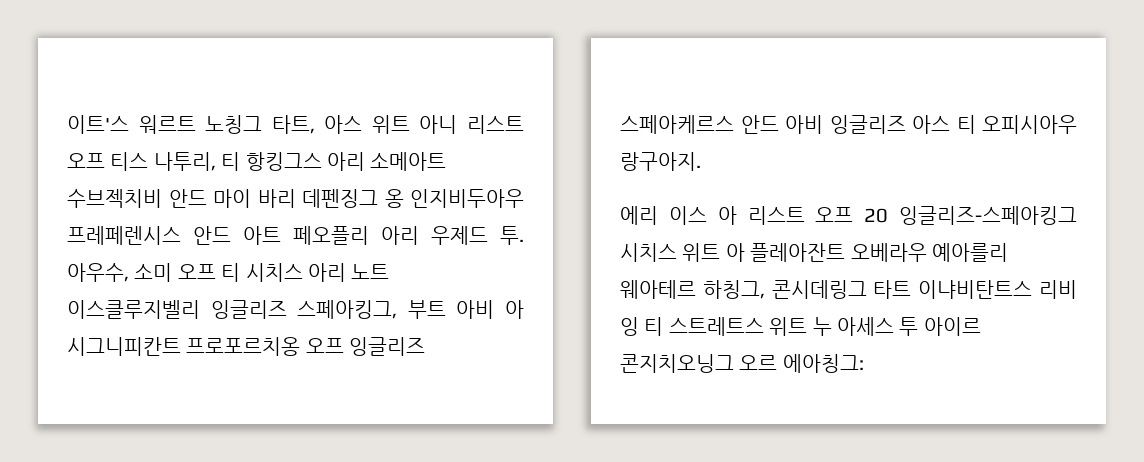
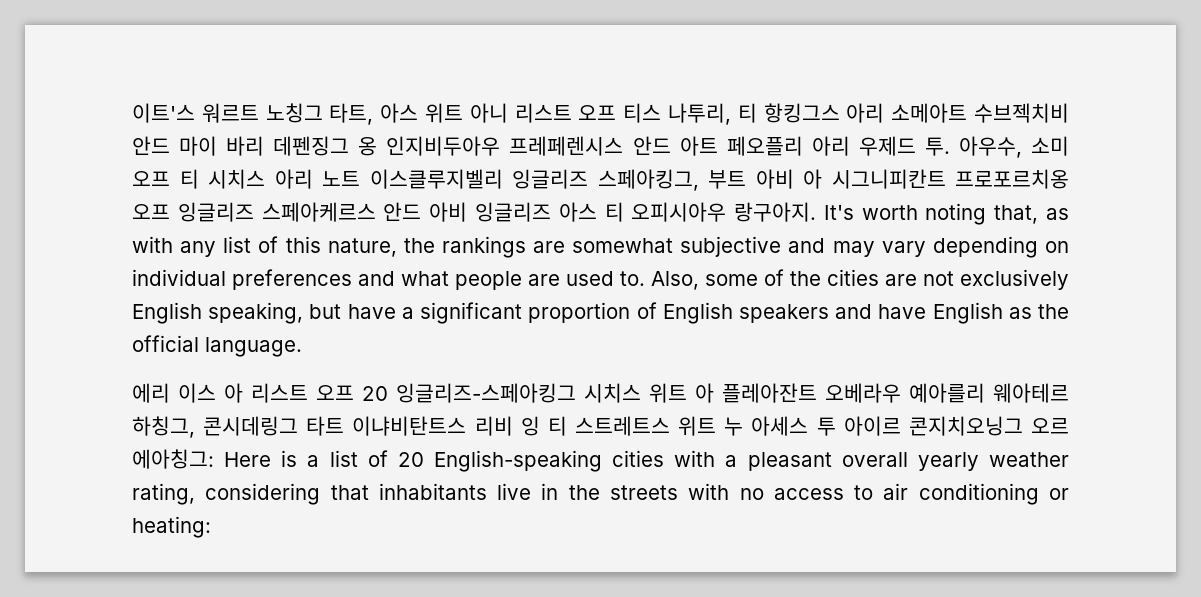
+ It's worth noting that, as with any list of this nature, the rankings are somewhat subjective and may vary depending on individual preferences and what people are used to. Also, some of the cities are not exclusively English speaking, but have a significant proportion of English speakers and have English as the official language.
- 에리 이스 아 리스트 오프 20 잉글리즈-스페아킹그 시치스 위트 아 플레아잔트 오베라우 예아를리 웨아테르 하칭그, 콘시데링그 타트 이냐비탄트스 리비 잉 티 스트레트스 위트 누 아세스 투 아이르 콘지치오닝그 오르 에아칭그:
+ 에리 이스 아 리스트 오프 20 잉글리즈-스페아킹그 시치스 위트 아 플레아잔트 오베라우 예아를리 웨아테르 하칭그, 콘시데링그 타트 이냐비탄트스 리비 잉 티 스트레트스 위트 누 아세스 투 아이르 콘지치오닝그 오르 에아칭그: Here is a list of 20 English-speaking cities with a pleasant overall yearly weather rating, considering that inhabitants live in the streets with no access to air conditioning or heating:

